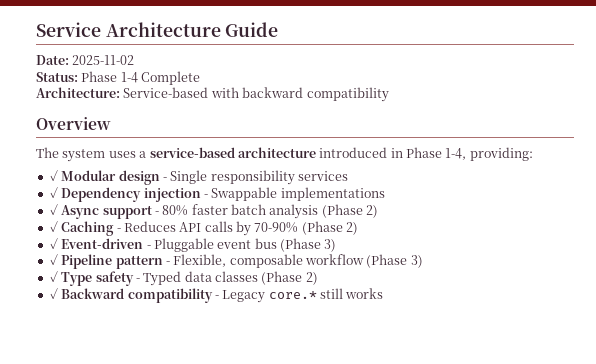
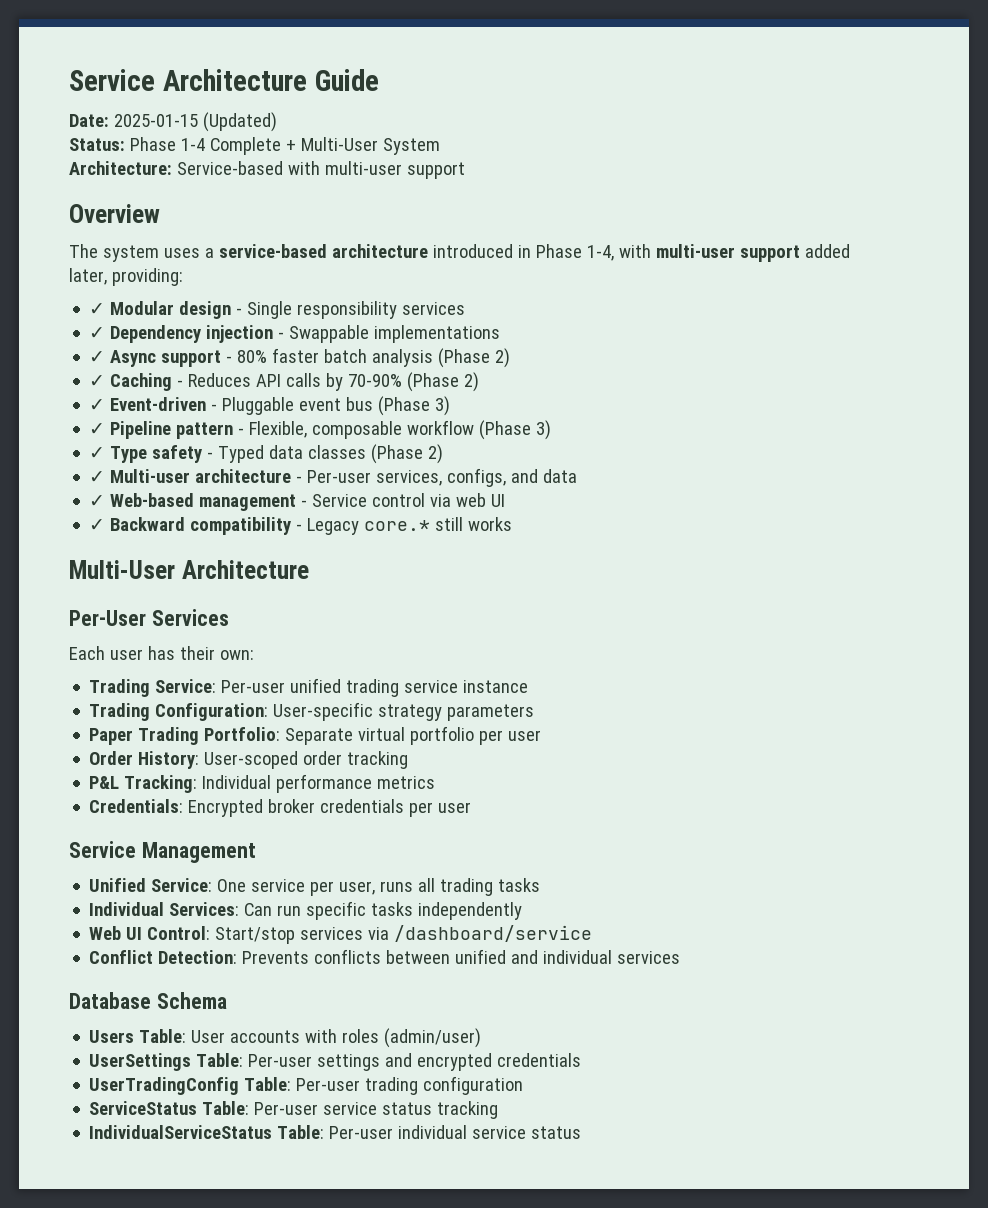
- Date: 2025-11-02
+ Date: 2025-01-15 (Updated)
- Status: Phase 1-4 Complete
+ Status: Phase 1-4 Complete + Multi-User System
- Architecture: Service-based with backward compatibility
+ Architecture: Service-based with multi-user support
- The system uses a service-based architecture introduced in Phase 1-4, providing:
+ The system uses a service-based architecture introduced in Phase 1-4, with multi-user support added later, providing:
+ ✓ Multi-user architecture - Per-user services, configs, and data
+ ✓ Web-based management - Service control via web UI
+ Multi-User Architecture
+ Per-User Services
+ Each user has their own:
+ Trading Service: Per-user unified trading service instance
+ Trading Configuration: User-specific strategy parameters
+ Paper Trading Portfolio: Separate virtual portfolio per user
+ Order History: User-scoped order tracking
+ P&L Tracking: Individual performance metrics
+ Credentials: Encrypted broker credentials per user
+ Service Management
+ Unified Service: One service per user, runs all trading tasks
+ Individual Services: Can run specific tasks independently
+ Web UI Control: Start/stop services via /dashboard/service
+ Conflict Detection: Prevents conflicts between unified and individual services
+ Database Schema
+ Users Table: User accounts with roles (admin/user)
+ UserSettings Table: Per-user settings and encrypted credentials
+ UserTradingConfig Table: Per-user trading configuration
+ ServiceStatus Table: Per-user service status tracking
+ IndividualServiceStatus Table: Per-user individual service status

